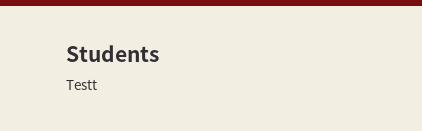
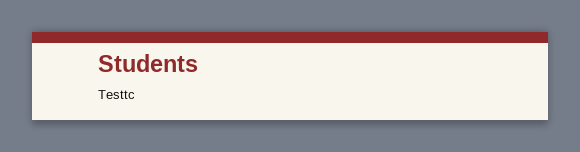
- Testt
+ Testtc

